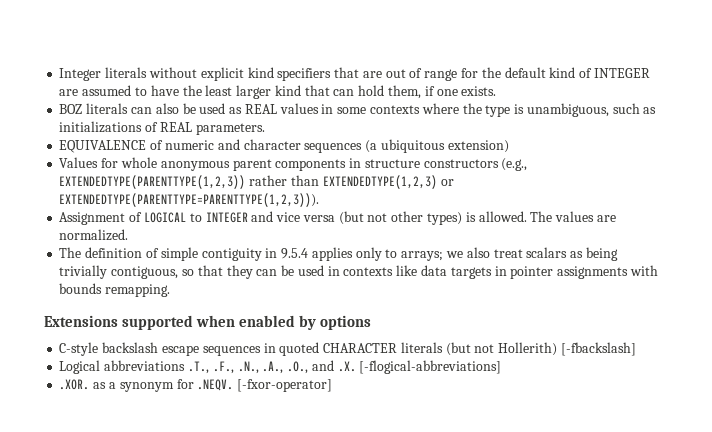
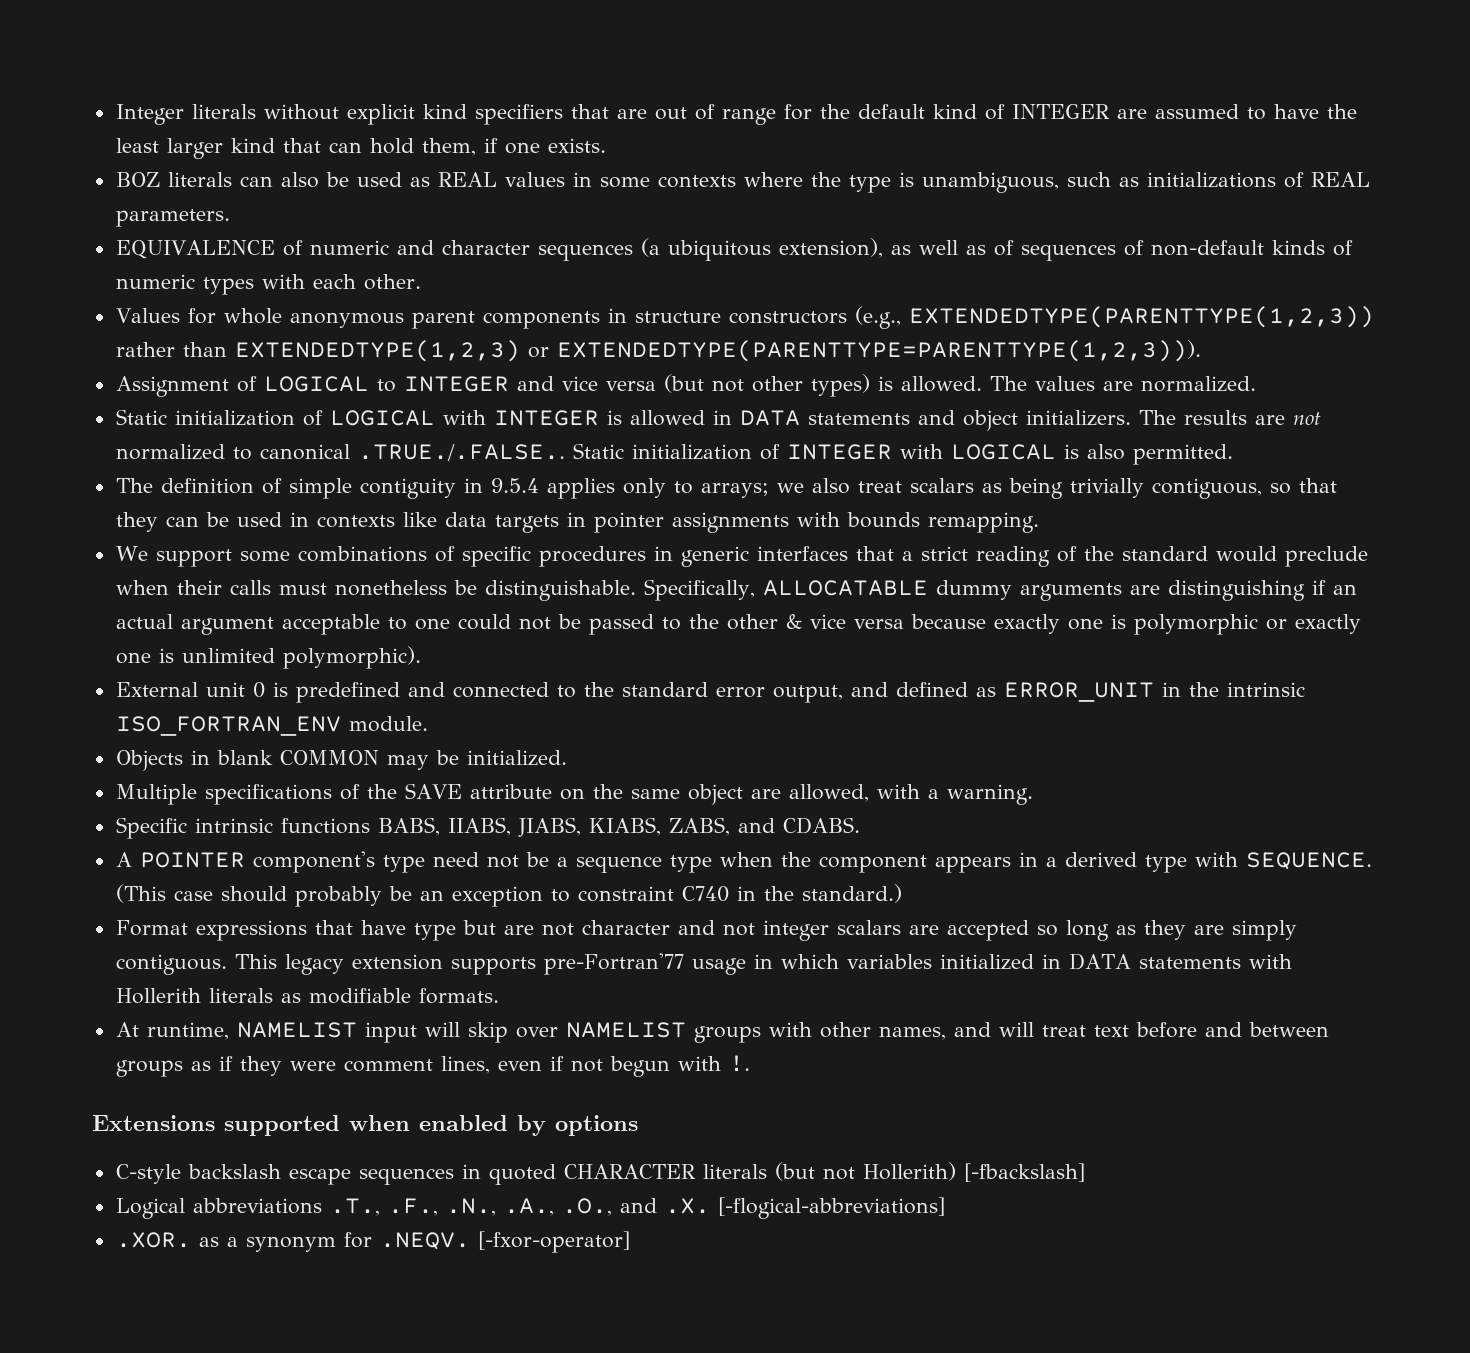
- EQUIVALENCE of numeric and character sequences (a ubiquitous extension)
+ EQUIVALENCE of numeric and character sequences (a ubiquitous extension), as well as of sequences of non-default kinds of numeric types with each other.
+ Static initialization of LOGICAL with INTEGER is allowed in DATA statements and object initializers. The results are not normalized to canonical .TRUE./.FALSE.. Static initialization of INTEGER with LOGICAL is also permitted.
+ We support some combinations of specific procedures in generic interfaces that a strict reading of the standard would preclude when their calls must nonetheless be distinguishable. Specifically, ALLOCATABLE dummy arguments are distinguishing if an actual argument acceptable to one could not be passed to the other & vice versa because exactly one is polymorphic or exactly one is unlimited polymorphic).
+ External unit 0 is predefined and connected to the standard error output, and defined as ERROR_UNIT in the intrinsic ISO_FORTRAN_ENV module.
+ Objects in blank COMMON may be initialized.
+ Multiple specifications of the SAVE attribute on the same object are allowed, with a warning.
+ Specific intrinsic functions BABS, IIABS, JIABS, KIABS, ZABS, and CDABS.
+ A POINTER component's type need not be a sequence type when the component appears in a derived type with SEQUENCE. (This case should probably be an exception to constraint C740 in the standard.)
+ Format expressions that have type but are not character and not integer scalars are accepted so long as they are simply contiguous. This legacy extension supports pre-Fortran'77 usage in which variables initialized in DATA statements with Hollerith literals as modifiable formats.
+ At runtime, NAMELIST input will skip over NAMELIST groups with other names, and will treat text before and between groups as if they were comment lines, even if not begun with !.

